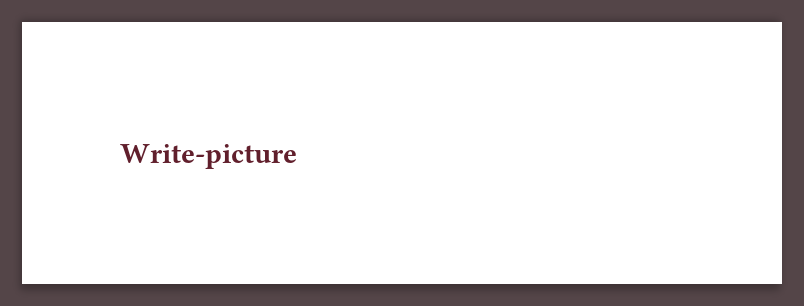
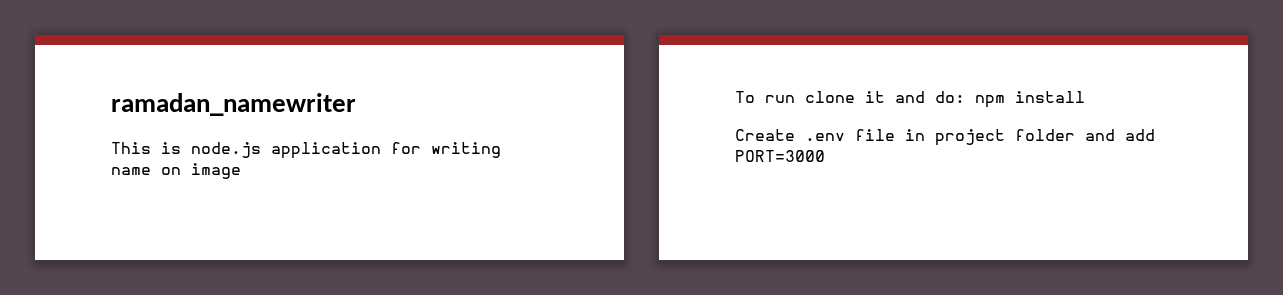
- Write-picture
+ ramadan_namewriter
+ This is node.js application for writing name on image
+ To run clone it and do: npm install
+ Create .env file in project folder and add PORT=3000

